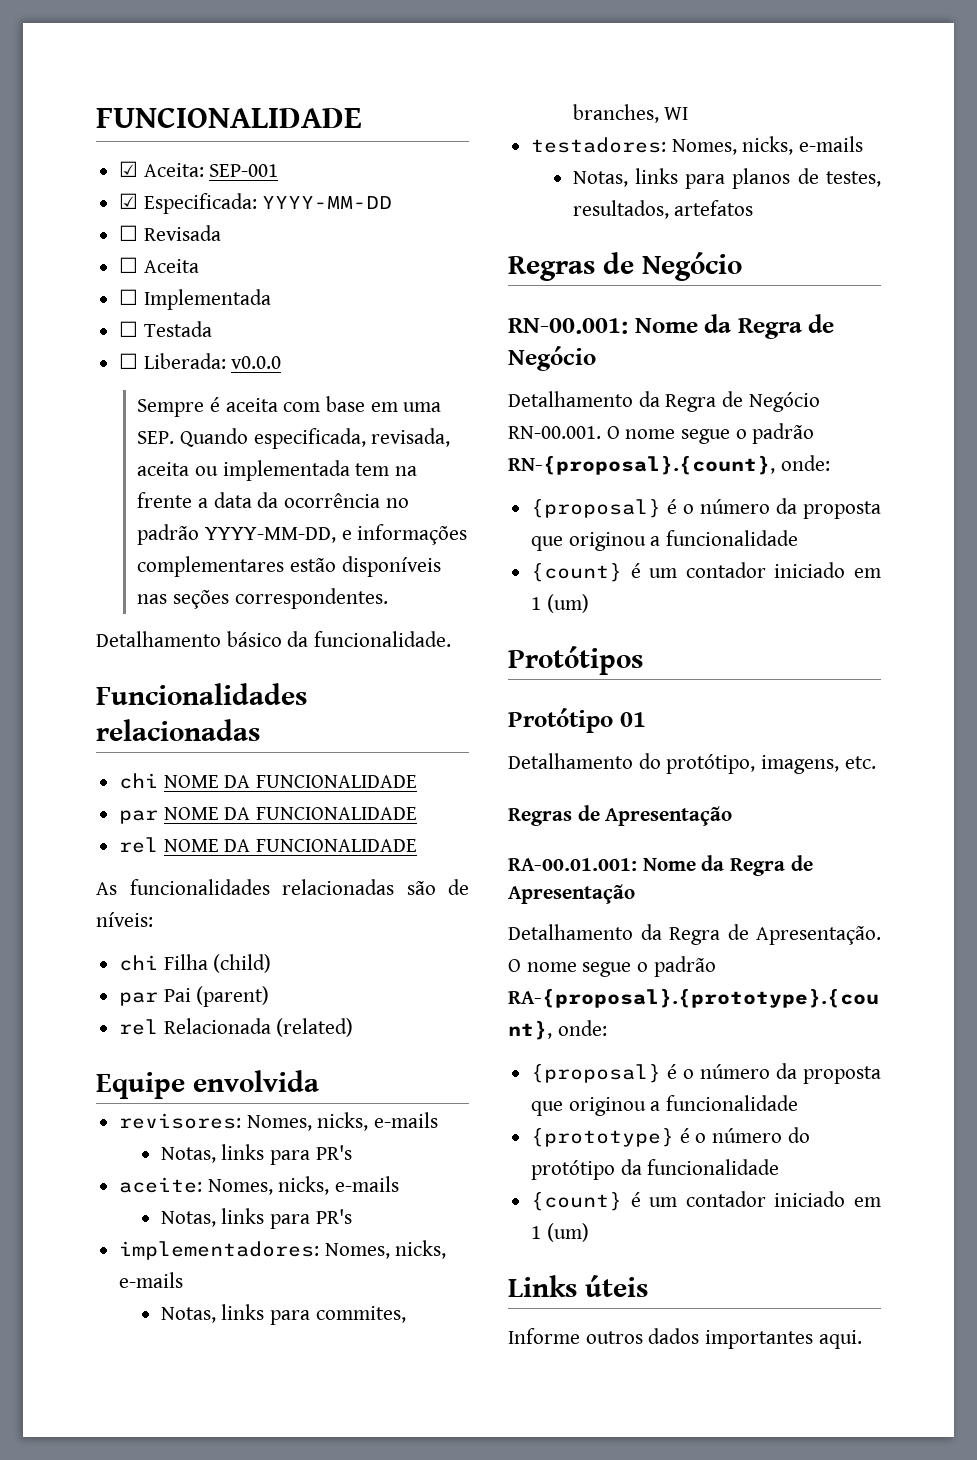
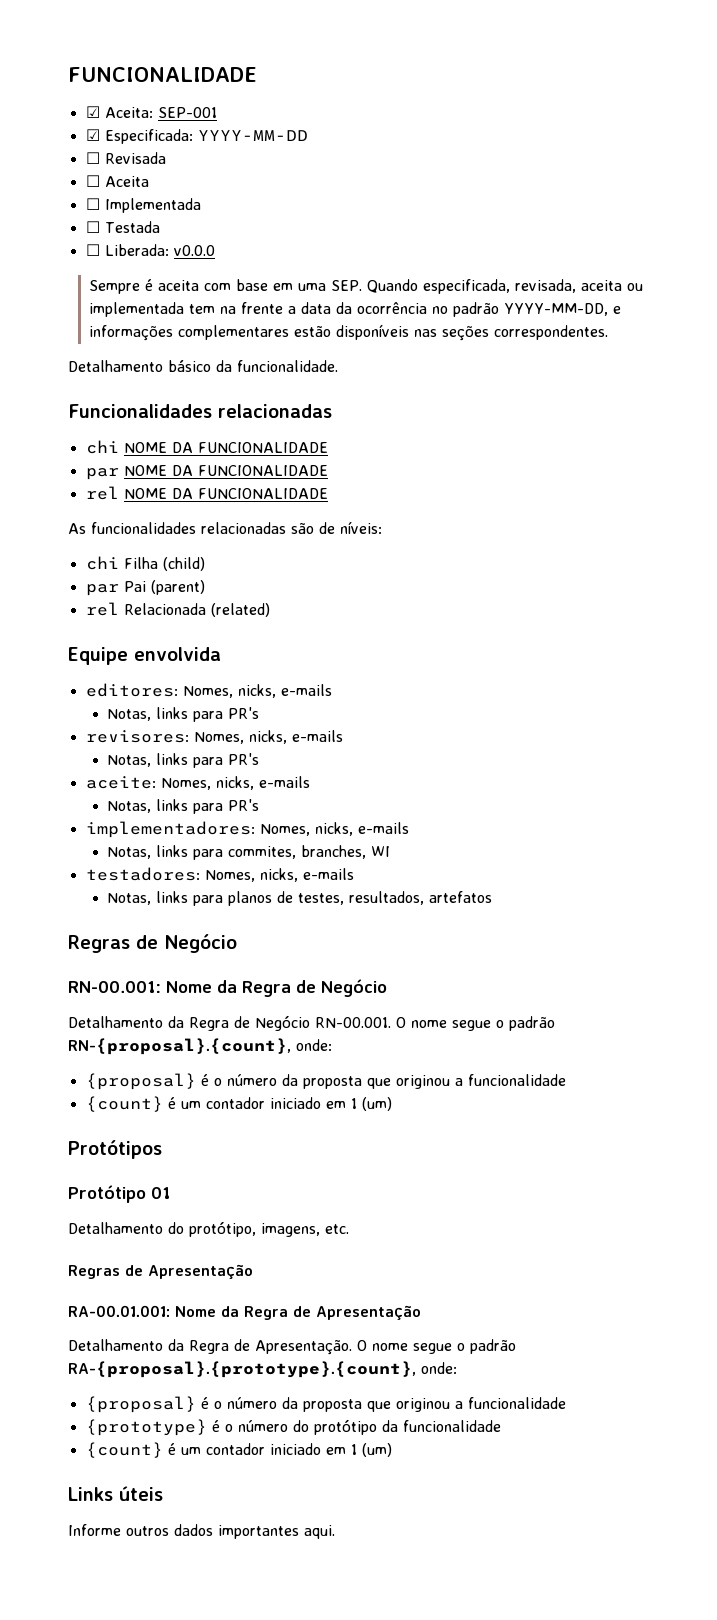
+ editores: Nomes, nicks, e-mails
+ Notas, links para PR's

